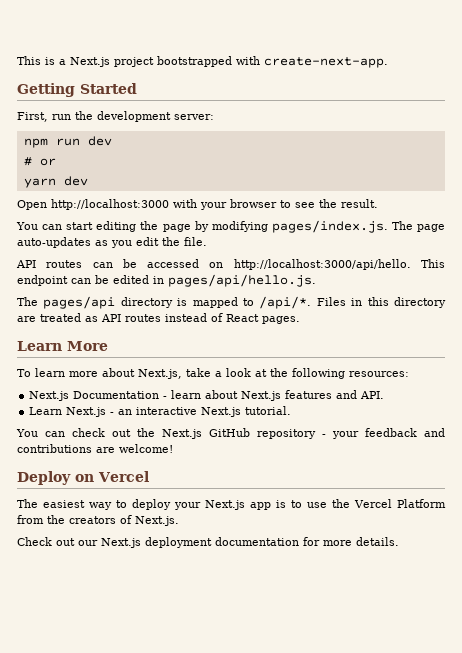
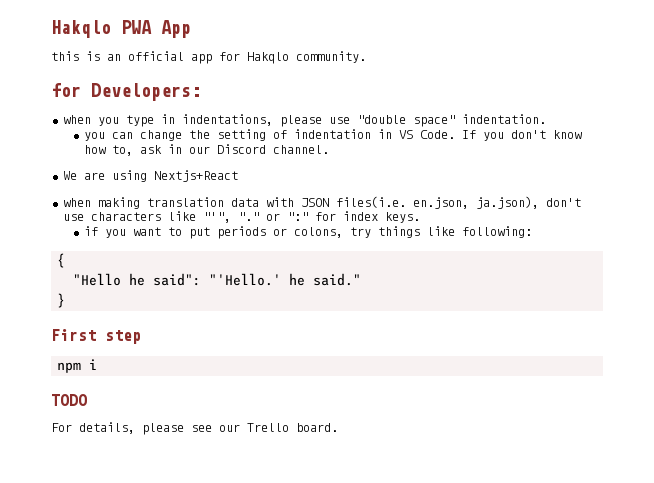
- This is a Next.js project bootstrapped with create-next-app.
- Getting Started
- First, run the development server:
- npm run dev
- # or
- yarn dev
- Open http://localhost:3000 with your browser to see the result.
- You can start editing the page by modifying pages/index.js. The page auto-updates as you edit the file.
- API routes can be accessed on http://localhost:3000/api/hello. This endpoint can be edited in pages/api/hello.js.
- The pages/api directory is mapped to /api/*. Files in this directory are treated as API routes instead of React pages.
- Learn More
- To learn more about Next.js, take a look at the following resources:
- Next.js Documentation - learn about Next.js features and API.
- Learn Next.js - an interactive Next.js tutorial.
- You can check out the Next.js GitHub repository - your feedback and contributions are welcome!
- Deploy on Vercel
- The easiest way to deploy your Next.js app is to use the Vercel Platform from the creators of Next.js.
- Check out our Next.js deployment documentation for more details.
+ Hakqlo PWA App
+ this is an official app for Hakqlo community.
+ for Developers:
+ when you type in indentations, please use "double space" indentation.
+ you can change the setting of indentation in VS Code. If you don't know how to, ask in our Discord channel.
+ We are using Nextjs+React
+ when making translation data with JSON files(i.e. en.json, ja.json), don't use characters like "'", "." or ":" for index keys.
+ if you want to put periods or colons, try things like following:
+ {
+ "Hello he said": "'Hello.' he said."
+ }
+ First step
+ npm i
+ TODO
+ For details, please see our Trello board.

